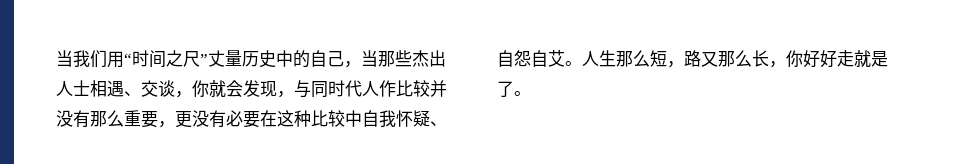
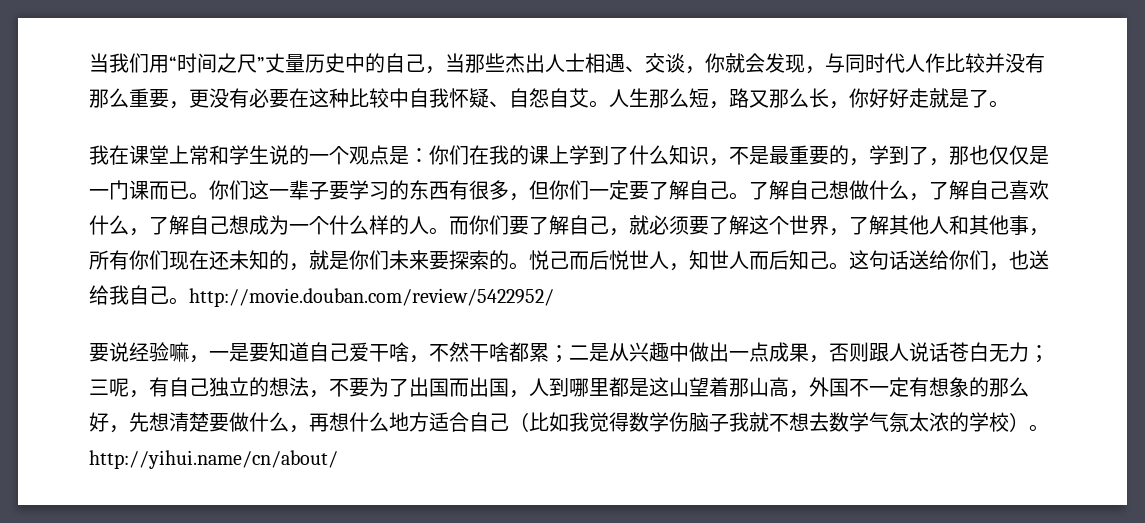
+ 我在课堂上常和学生说的一个观点是：你们在我的课上学到了什么知识，不是最重要的，学到了，那也仅仅是一门课而已。你们这一辈子要学习的东西有很多，但你们一定要了解自己。了解自己想做什么，了解自己喜欢什么，了解自己想成为一个什么样的人。而你们要了解自己，就必须要了解这个世界，了解其他人和其他事，所有你们现在还未知的，就是你们未来要探索的。悦己而后悦世人，知世人而后知己。这句话送给你们，也送给我自己。http://movie.douban.com/review/5422952/
+ 要说经验嘛，一是要知道自己爱干啥，不然干啥都累；二是从兴趣中做出一点成果，否则跟人说话苍白无力；三呢，有自己独立的想法，不要为了出国而出国，人到哪里都是这山望着那山高，外国不一定有想象的那么好，先想清楚要做什么，再想什么地方适合自己（比如我觉得数学伤脑子我就不想去数学气氛太浓的学校）。http://yihui.name/cn/about/

